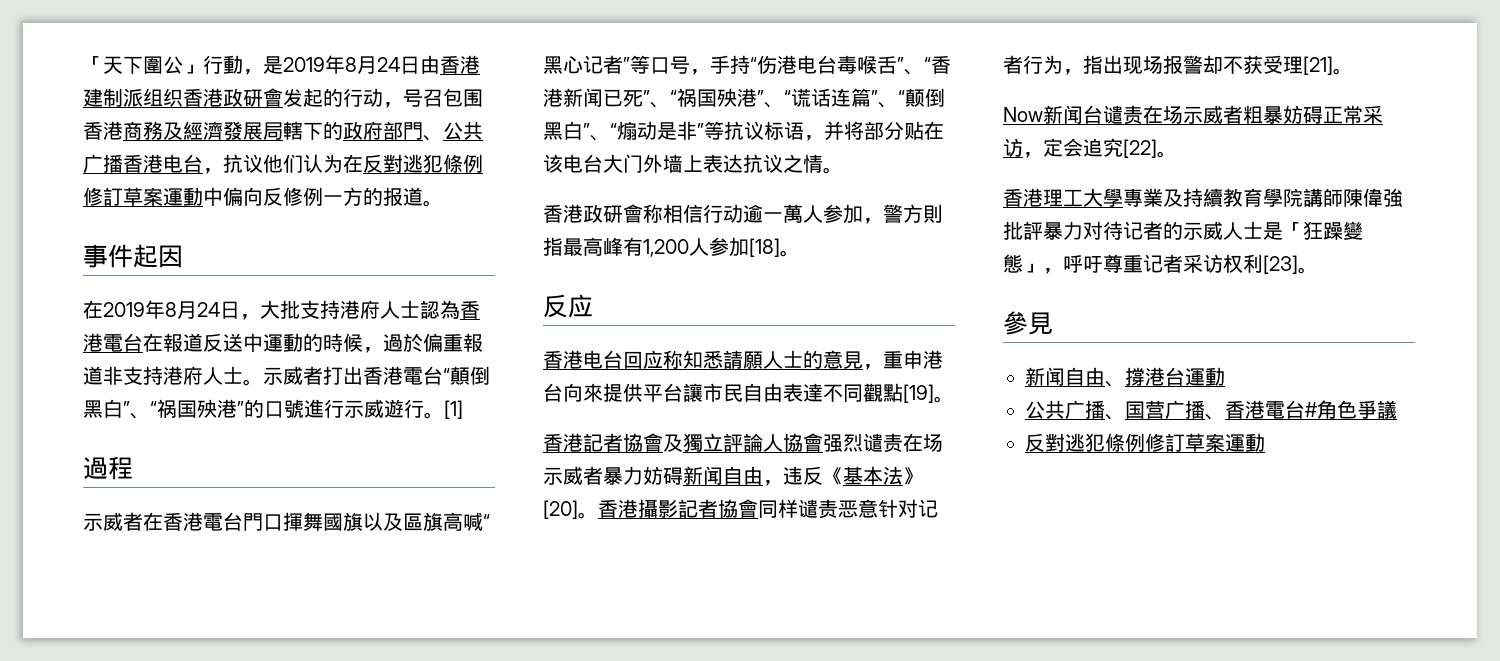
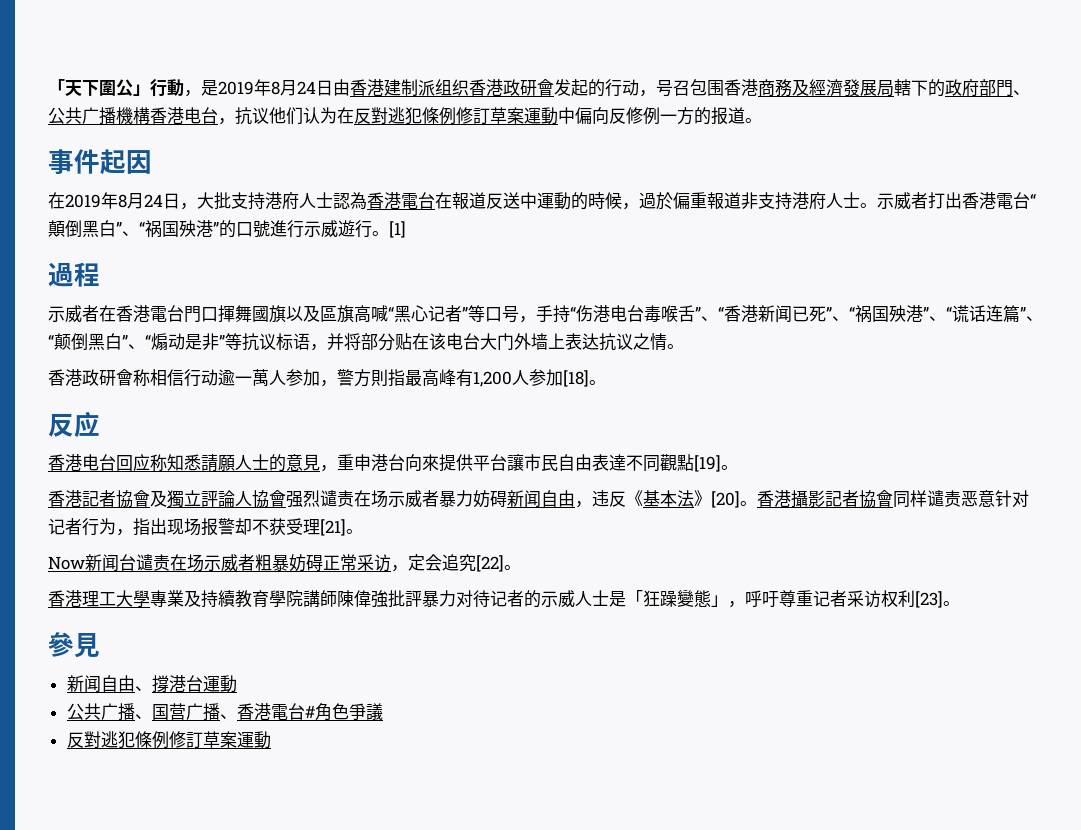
- 「天下圍公」行動，是2019年8月24日由香港建制派组织香港政研會发起的行动，号召包围香港商務及經濟發展局轄下的政府部門、公共广播香港电台，抗议他们认为在反對逃犯條例修訂草案運動中偏向反修例一方的报道。
+ 「天下圍公」行動，是2019年8月24日由香港建制派组织香港政研會发起的行动，号召包围香港商務及經濟發展局轄下的政府部門、公共广播機構香港电台，抗议他们认为在反對逃犯條例修訂草案運動中偏向反修例一方的报道。

